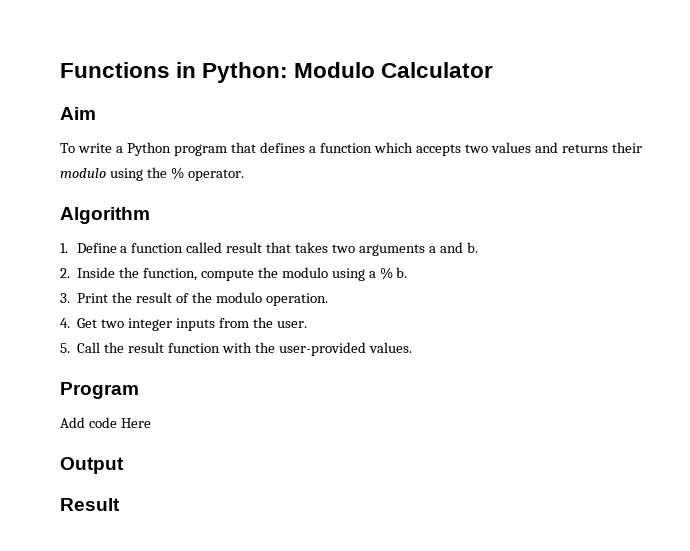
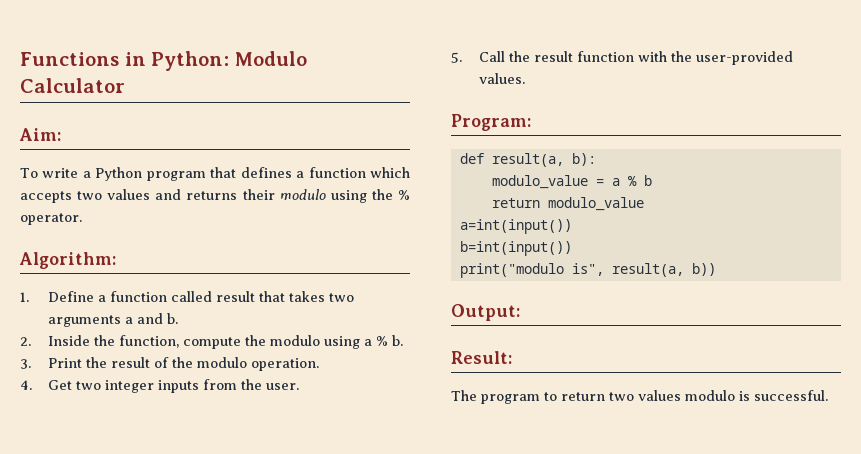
- Aim
+ Aim:
- Algorithm
+ Algorithm:
- Program
- Add code Here
- Output
- Result
+ Program:
+ def result(a, b):
+ modulo_value = a % b
+ return modulo_value
+ a=int(input())
+ b=int(input())
+ print("modulo is", result(a, b))
+ Output:
+ Result:
+ The program to return two values modulo is successful.

